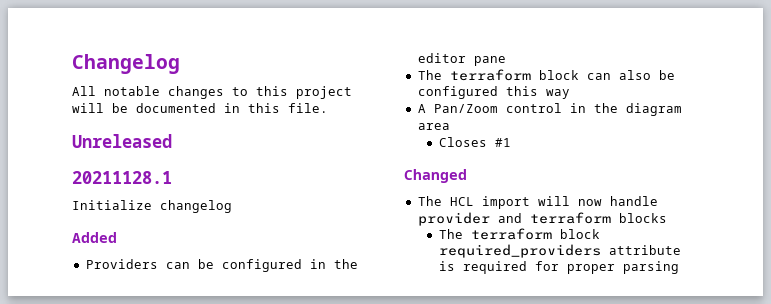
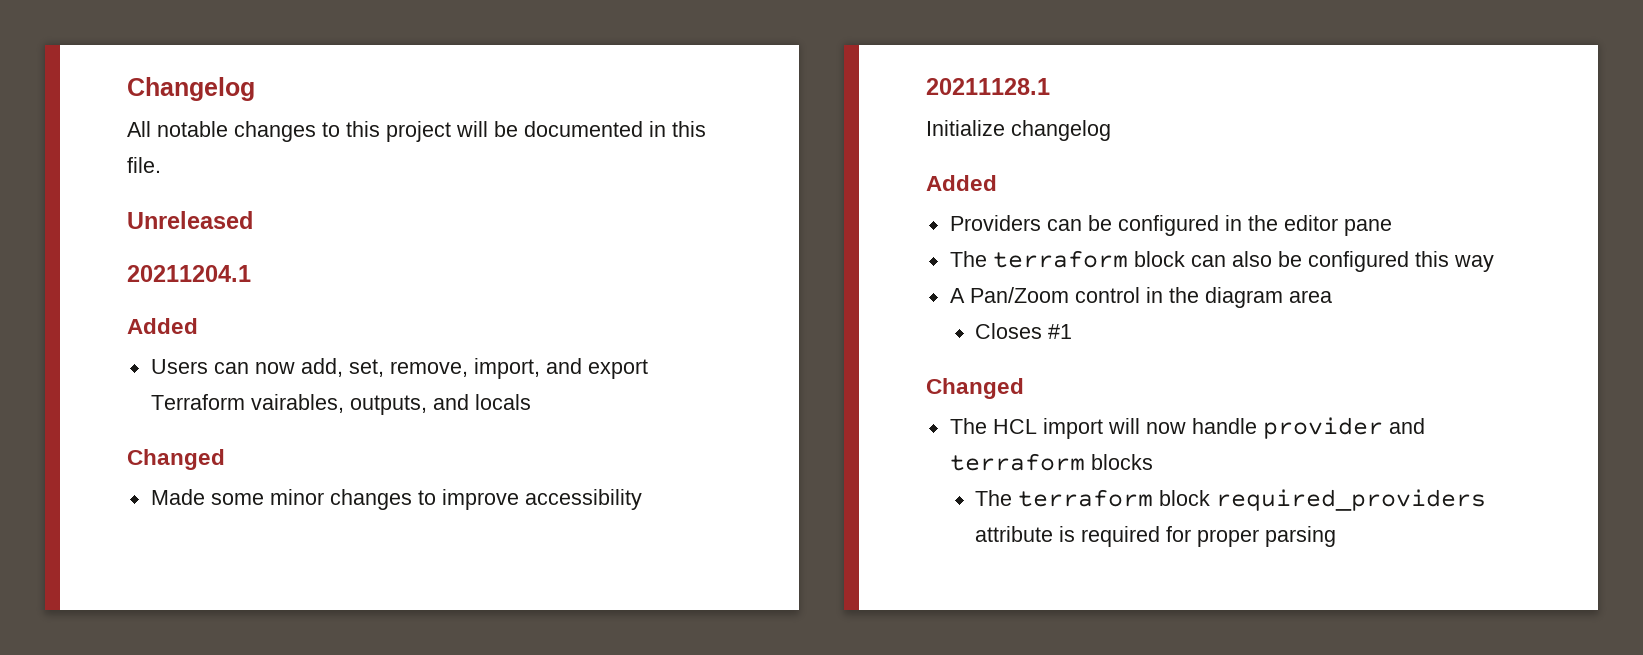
+ 20211204.1
+ Added
+ Users can now add, set, remove, import, and export Terraform vairables, outputs, and locals
+ Changed
+ Made some minor changes to improve accessibility

